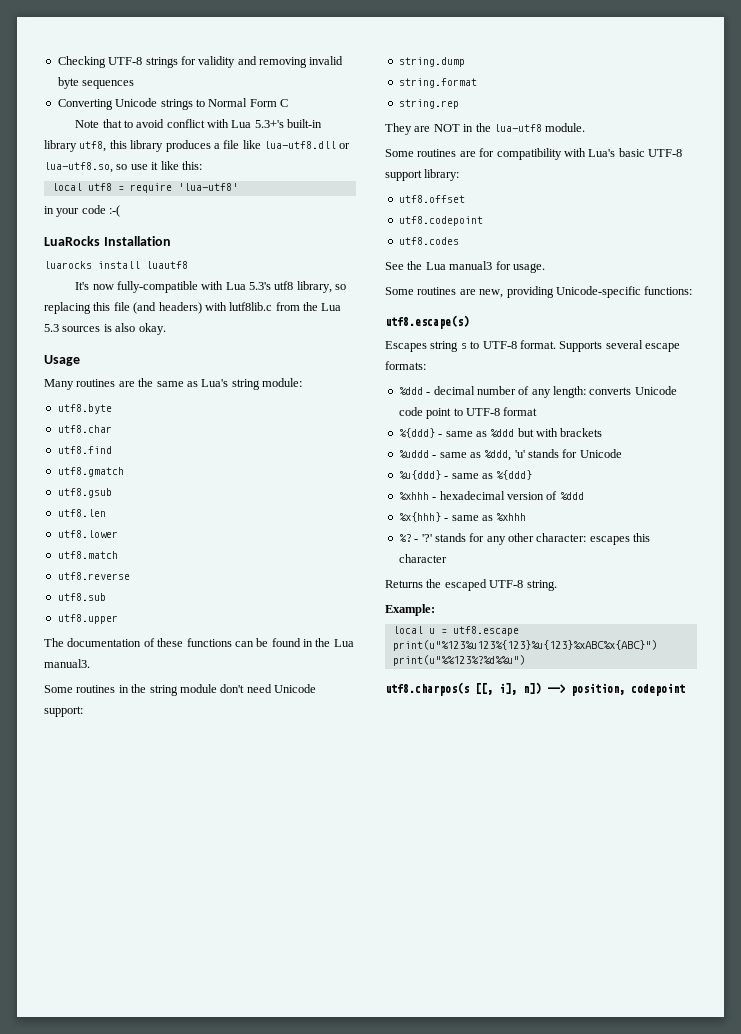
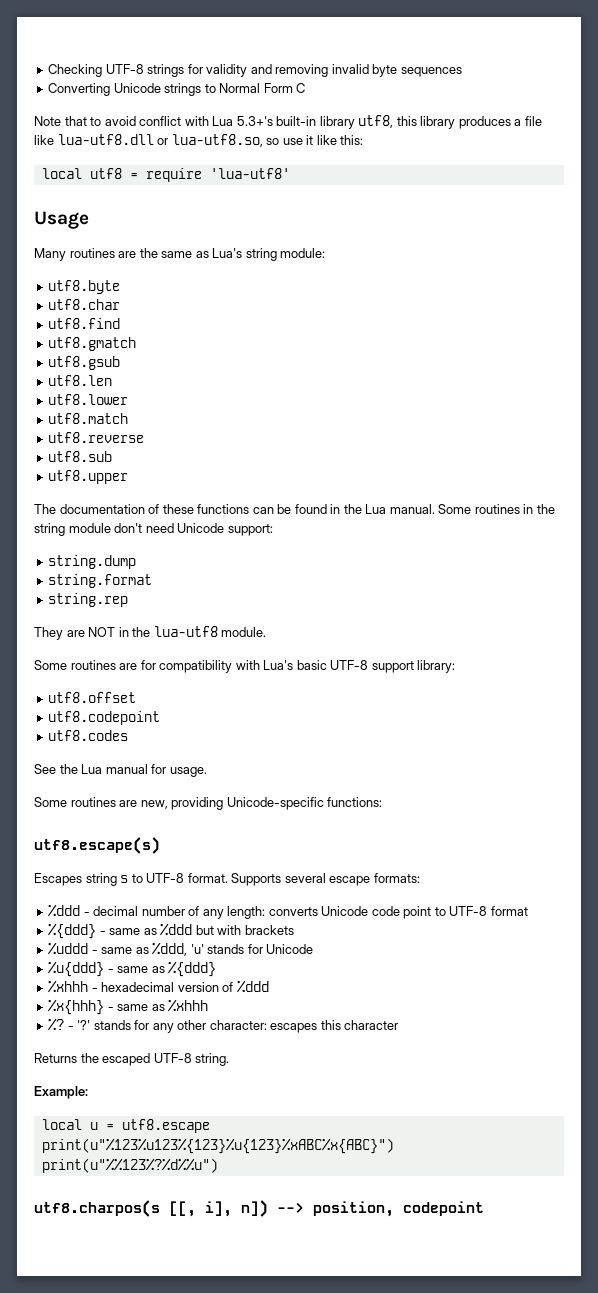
- in your code :-(
- LuaRocks Installation
- luarocks install luautf8
- It's now fully-compatible with Lua 5.3's utf8 library, so replacing this file (and headers) with lutf8lib.c from the Lua 5.3 sources is also okay.
- The documentation of these functions can be found in the Lua manual3.
- Some routines in the string module don't need Unicode support:
+ The documentation of these functions can be found in the Lua manual. Some routines in the string module don't need Unicode support:
- See the Lua manual3 for usage.
+ See the Lua manual for usage.

